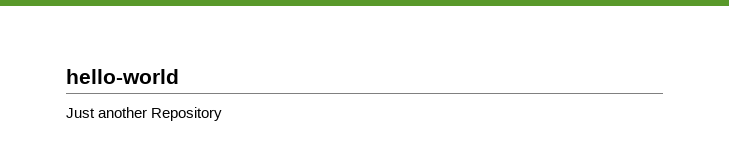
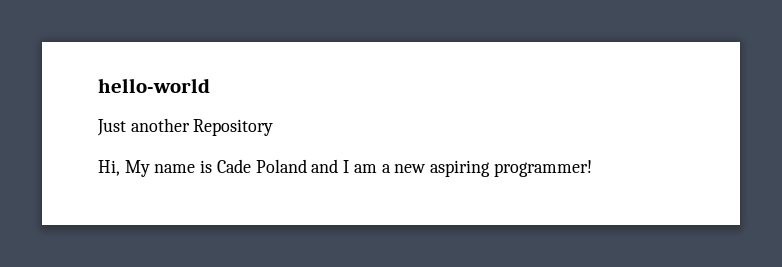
+ Hi, My name is Cade Poland and I am a new aspiring programmer!

